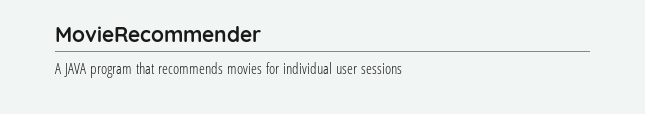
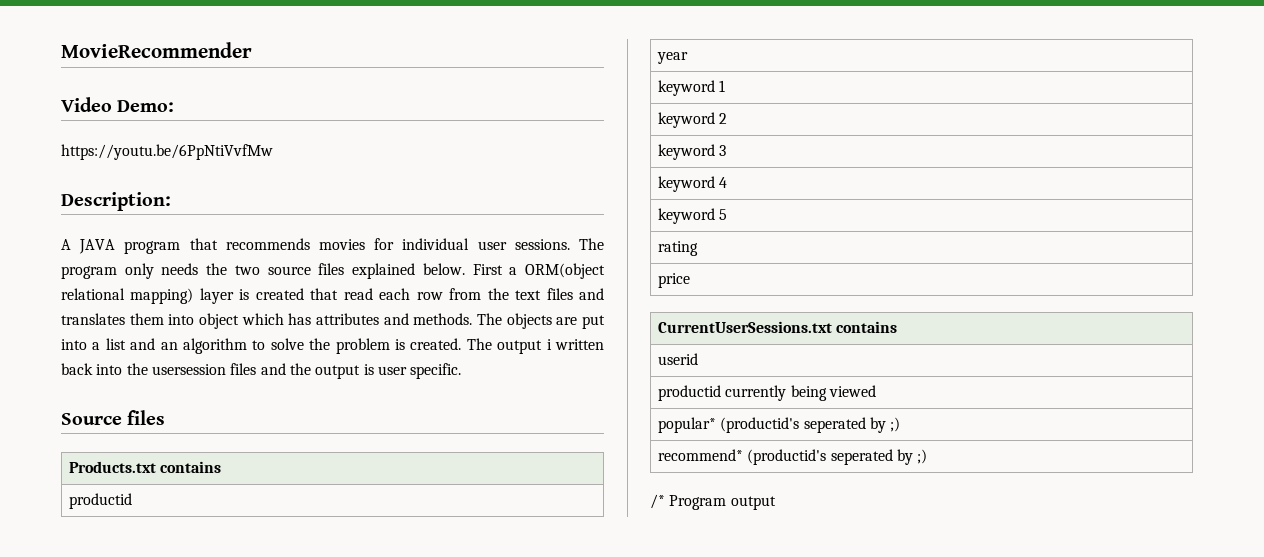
+ Video Demo:
+ https://youtu.be/6PpNtiVvfMw
+ Description:
- A JAVA program that recommends movies for individual user sessions
+ A JAVA program that recommends movies for individual user sessions. The program only needs the two source files explained below. First a ORM(object relational mapping) layer is created that read each row from the text files and translates them into object which has attributes and methods. The objects are put into a list and an algorithm to solve the problem is created. The output i written back into the usersession files and the output is user specific.
+ Source files
+ Products.txt contains
+ productid
+ year
+ keyword 1
+ keyword 2
+ keyword 3
+ keyword 4
+ keyword 5
+ rating
+ price
+ CurrentUserSessions.txt contains
+ userid
+ productid currently being viewed
+ popular* (productid's seperated by ;)
+ recommend* (productid's seperated by ;)
+ /* Program output

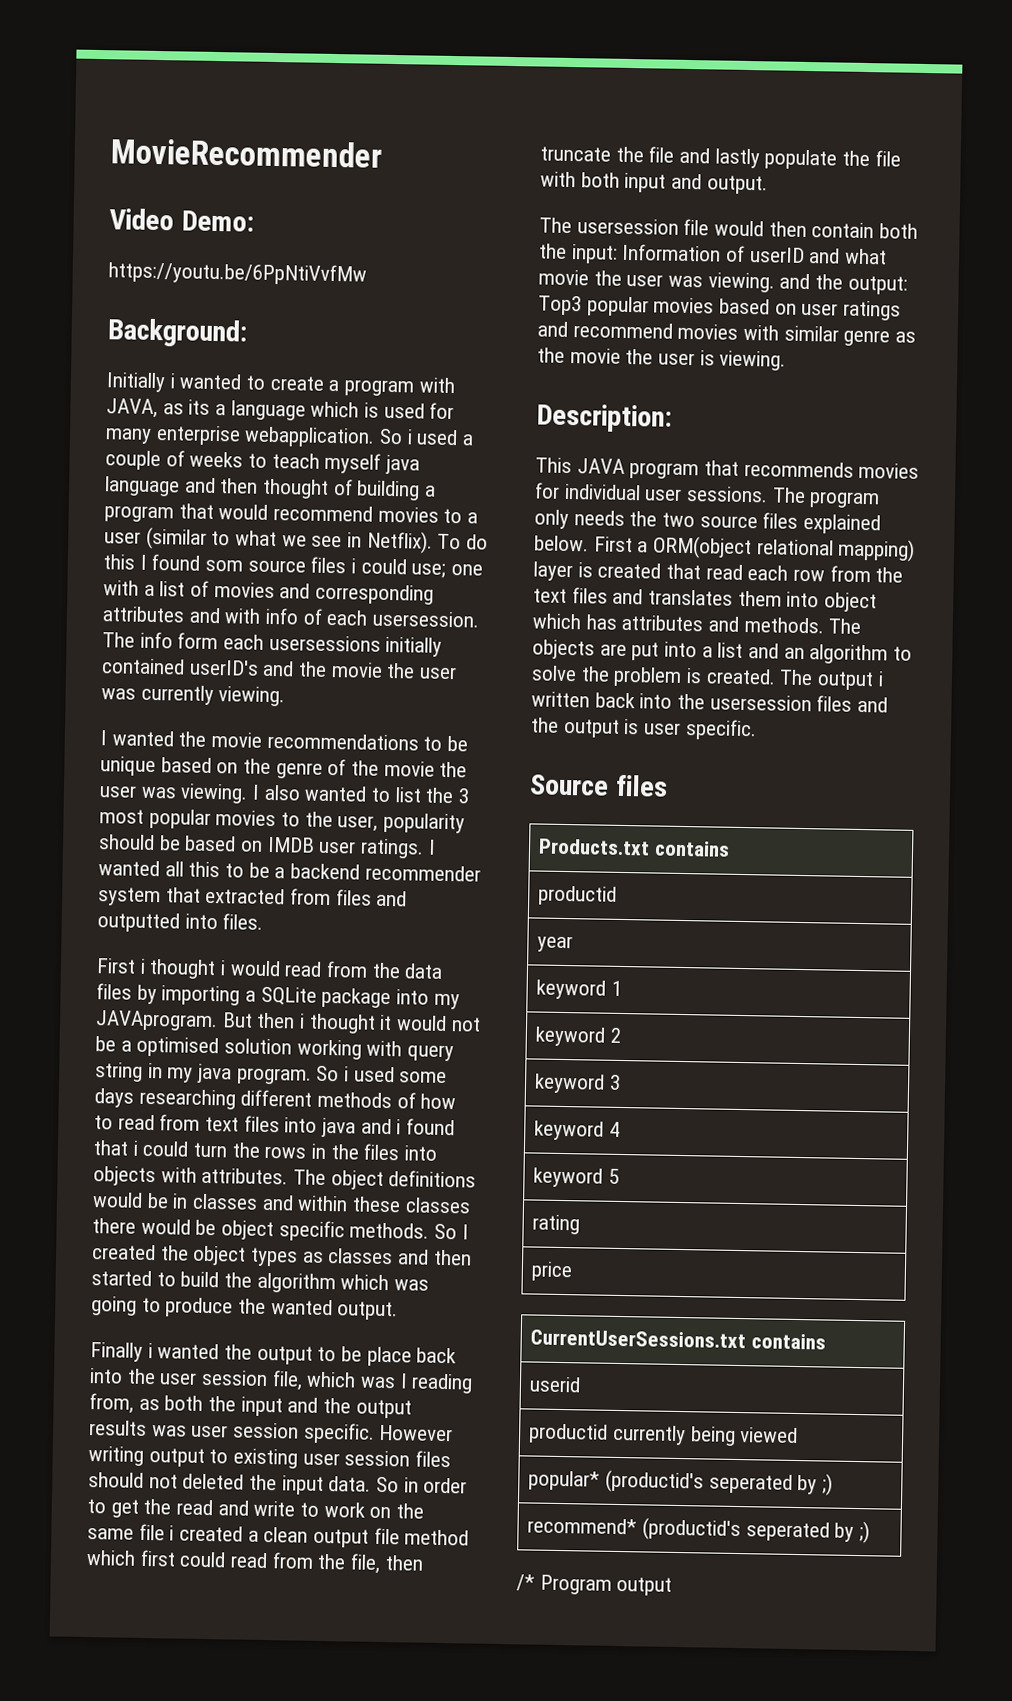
+ Background:
+ Initially i wanted to create a program with JAVA, as its a language which is used for many enterprise webapplication. So i used a couple of weeks to teach myself java language and then thought of building a program that would recommend movies to a user (similar to what we see in Netflix). To do this I found som source files i could use; one with a list of movies and corresponding attributes and with info of each usersession. The info form each usersessions initially contained userID's and the movie the user was currently viewing.
+ I wanted the movie recommendations to be unique based on the genre of the movie the user was viewing. I also wanted to list the 3 most popular movies to the user, popularity should be based on IMDB user ratings. I wanted all this to be a backend recommender system that extracted from files and outputted into files.
+ First i thought i would read from the data files by importing a SQLite package into my JAVAprogram. But then i thought it would not be a optimised solution working with query string in my java program. So i used some days researching different methods of how to read from text files into java and i found that i could turn the rows in the files into objects with attributes. The object definitions would be in classes and within these classes there would be object specific methods. So I created the object types as classes and then started to build the algorithm which was going to produce the wanted output.
+ Finally i wanted the output to be place back into the user session file, which was I reading from, as both the input and the output results was user session specific. However writing output to existing user session files should not deleted the input data. So in order to get the read and write to work on the same file i created a clean output file method which first could read from the file, then truncate the file and lastly populate the file with both input and output.
+ The usersession file would then contain both the input: Information of userID and what movie the user was viewing. and the output: Top3 popular movies based on user ratings and recommend movies with similar genre as the movie the user is viewing.
- A JAVA program that recommends movies for individual user sessions.
+ This JAVA program that recommends movies for individual user sessions.

